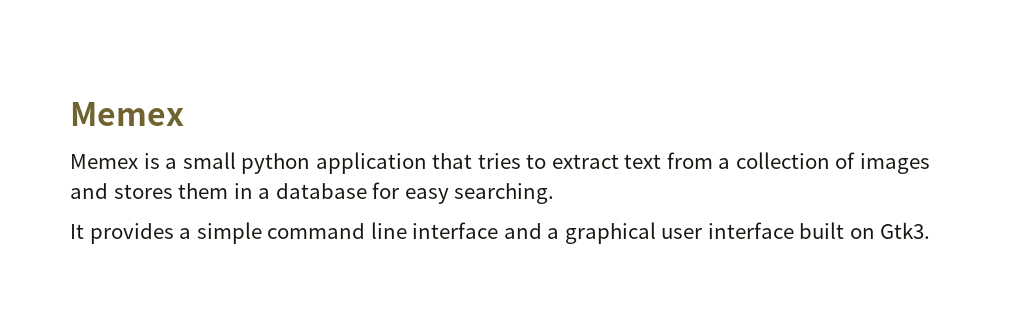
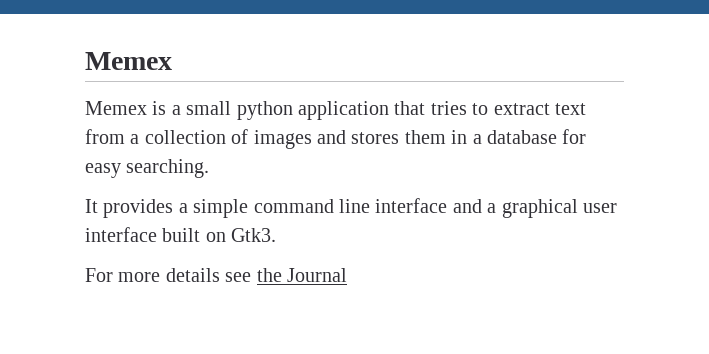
+ For more details see the Journal

